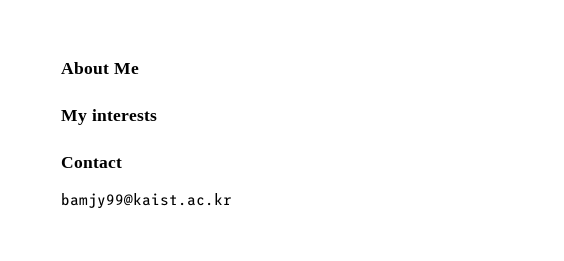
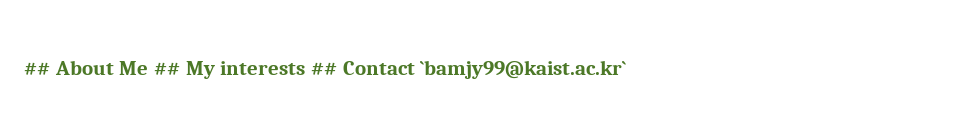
- About Me
- My interests
- Contact
- bamjy99@kaist.ac.kr
+ ## About Me ## My interests ## Contact `bamjy99@kaist.ac.kr`

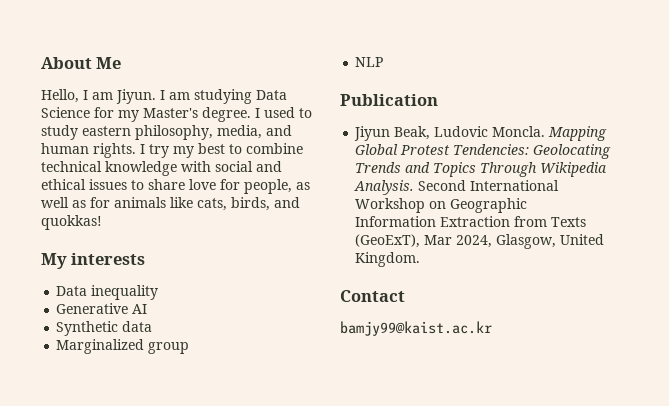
- ## About Me ## My interests ## Contact `bamjy99@kaist.ac.kr`
+ About Me
+ Hello, I am Jiyun. I am studying Data Science for my Master's degree. I used to study eastern philosophy, media, and human rights. I try my best to combine technical knowledge with social and ethical issues to share love for people, as well as for animals like cats, birds, and quokkas!
+ My interests
+ Data inequality
+ Generative AI
+ Synthetic data
+ Marginalized group
+ NLP
+ Publication
+ Jiyun Beak, Ludovic Moncla. Mapping Global Protest Tendencies: Geolocating Trends and Topics Through Wikipedia Analysis. Second International Workshop on Geographic Information Extraction from Texts (GeoExT), Mar 2024, Glasgow, United Kingdom.
+ Contact
+ bamjy99@kaist.ac.kr

